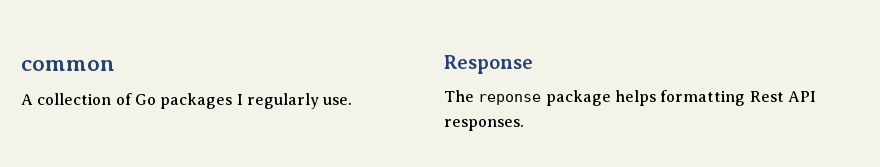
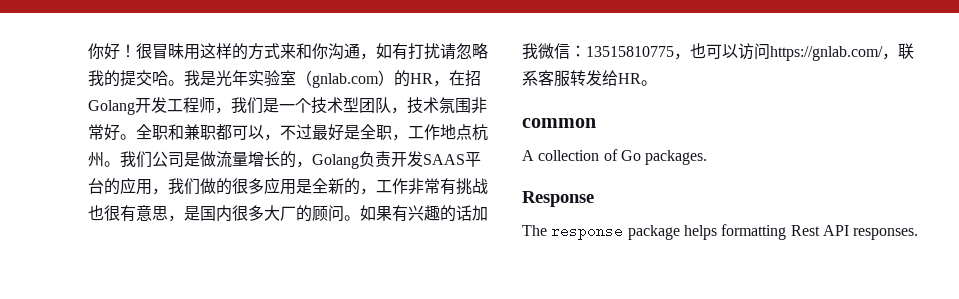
+ 你好！很冒昧用这样的方式来和你沟通，如有打扰请忽略我的提交哈。我是光年实验室（gnlab.com）的HR，在招Golang开发工程师，我们是一个技术型团队，技术氛围非常好。全职和兼职都可以，不过最好是全职，工作地点杭州。我们公司是做流量增长的，Golang负责开发SAAS平台的应用，我们做的很多应用是全新的，工作非常有挑战也很有意思，是国内很多大厂的顾问。如果有兴趣的话加我微信：13515810775，也可以访问https://gnlab.com/，联系客服转发给HR。
- A collection of Go packages I regularly use.
+ A collection of Go packages.
- The reponse package helps formatting Rest API responses.
+ The response package helps formatting Rest API responses.

